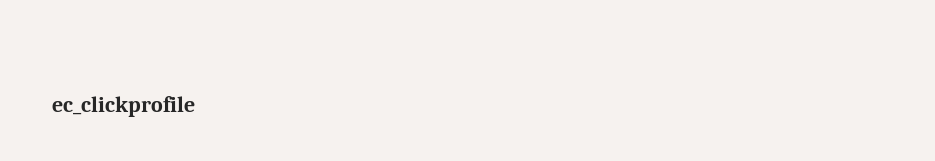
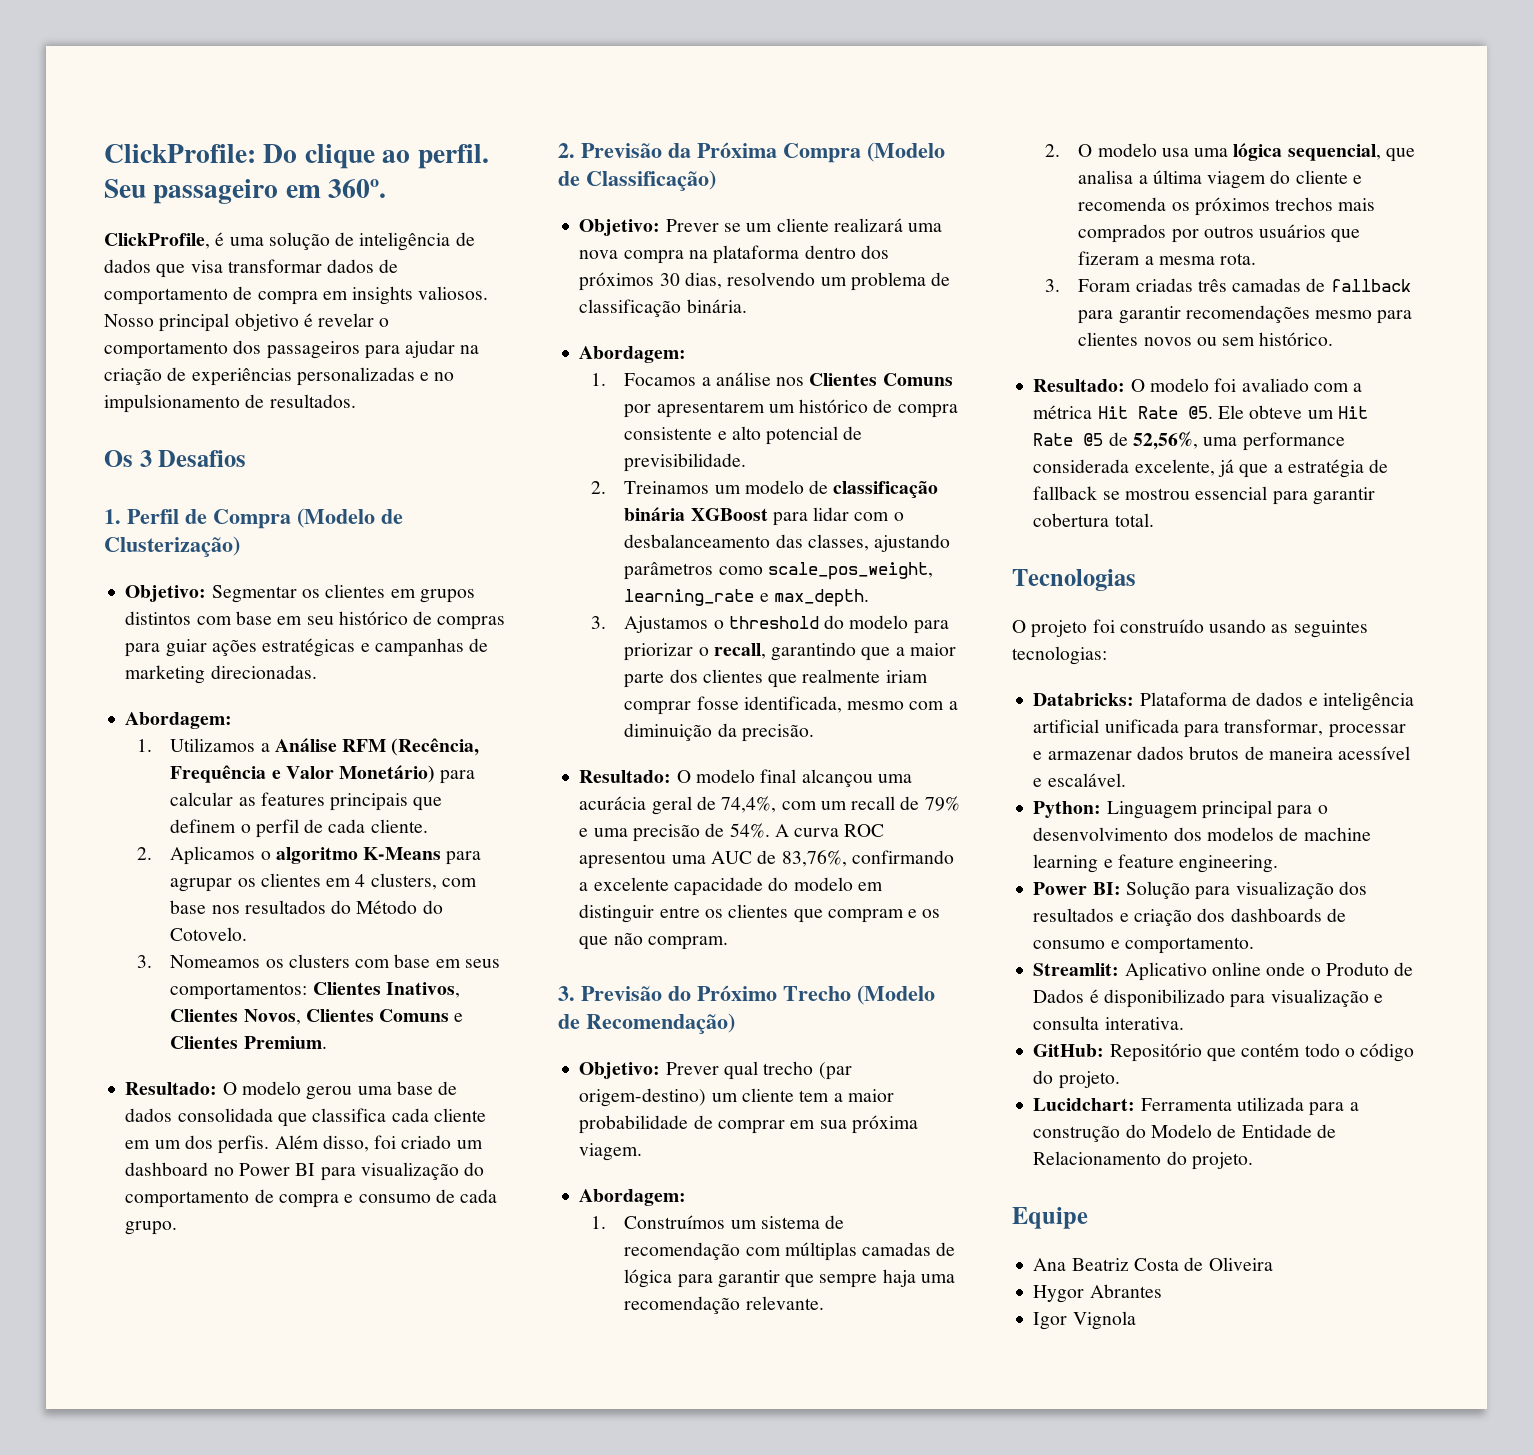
- ec_clickprofile
+ ClickProfile: Do clique ao perfil. Seu passageiro em 360º.
+ ClickProfile, é uma solução de inteligência de dados que visa transformar dados de comportamento de compra em insights valiosos. Nosso principal objetivo é revelar o comportamento dos passageiros para ajudar na criação de experiências personalizadas e no impulsionamento de resultados.
+ Os 3 Desafios
+ 1. Perfil de Compra (Modelo de Clusterização)
+ Objetivo: Segmentar os clientes em grupos distintos com base em seu histórico de compras para guiar ações estratégicas e campanhas de marketing direcionadas.
+ Abordagem:
+ 1. Utilizamos a Análise RFM (Recência, Frequência e Valor Monetário) para calcular as features principais que definem o perfil de cada cliente.
+ 2. Aplicamos o algoritmo K-Means para agrupar os clientes em 4 clusters, com base nos resultados do Método do Cotovelo.
+ 3. Nomeamos os clusters com base em seus comportamentos: Clientes Inativos, Clientes Novos, Clientes Comuns e Clientes Premium.
+ Resultado: O modelo gerou uma base de dados consolidada que classifica cada cliente em um dos perfis. Além disso, foi criado um dashboard no Power BI para visualização do comportamento de compra e consumo de cada grupo.
+ 2. Previsão da Próxima Compra (Modelo de Classificação)
+ Objetivo: Prever se um cliente realizará uma nova compra na plataforma dentro dos próximos 30 dias, resolvendo um problema de classificação binária.
+ Abordagem:
+ 1. Focamos a análise nos Clientes Comuns por apresentarem um histórico de compra consistente e alto potencial de previsibilidade.
+ 2. Treinamos um modelo de classificação binária XGBoost para lidar com o desbalanceamento das classes, ajustando parâmetros como scale_pos_weight, learning_rate e max_depth.
+ 3. Ajustamos o threshold do modelo para priorizar o recall, garantindo que a maior parte dos clientes que realmente iriam comprar fosse identificada, mesmo com a diminuição da precisão.
+ Resultado: O modelo final alcançou uma acurácia geral de 74,4%, com um recall de 79% e uma precisão de 54%. A curva ROC apresentou uma AUC de 83,76%, confirmando a excelente capacidade do modelo em distinguir entre os clientes que compram e os que não compram.
+ 3. Previsão do Próximo Trecho (Modelo de Recomendação)
+ Objetivo: Prever qual trecho (par origem-destino) um cliente tem a maior probabilidade de comprar em sua próxima viagem.
+ Abordagem:
+ 1. Construímos um sistema de recomendação com múltiplas camadas de lógica para garantir que sempre haja uma recomendação relevante.
+ 2. O modelo usa uma lógica sequencial, que analisa a última viagem do cliente e recomenda os próximos trechos mais comprados por outros usuários que fizeram a mesma rota.
+ 3. Foram criadas três camadas de fallback para garantir recomendações mesmo para clientes novos ou sem histórico.
+ Resultado: O modelo foi avaliado com a métrica Hit Rate @5. Ele obteve um Hit Rate @5 de 52,56%, uma performance considerada excelente, já que a estratégia de fallback se mostrou essencial para garantir cobertura total.
+ Tecnologias
+ O projeto foi construído usando as seguintes tecnologias:
+ Databricks: Plataforma de dados e inteligência artificial unificada para transformar, processar e armazenar dados brutos de maneira acessível e escalável.
+ Python: Linguagem principal para o desenvolvimento dos modelos de machine learning e feature engineering.
+ Power BI: Solução para visualização dos resultados e criação dos dashboards de consumo e comportamento.
+ Streamlit: Aplicativo online onde o Produto de Dados é disponibilizado para visualização e consulta interativa.
+ GitHub: Repositório que contém todo o código do projeto.
+ Lucidchart: Ferramenta utilizada para a construção do Modelo de Entidade de Relacionamento do projeto.
+ Equipe
+ Ana Beatriz Costa de Oliveira
+ Hygor Abrantes
+ Igor Vignola

